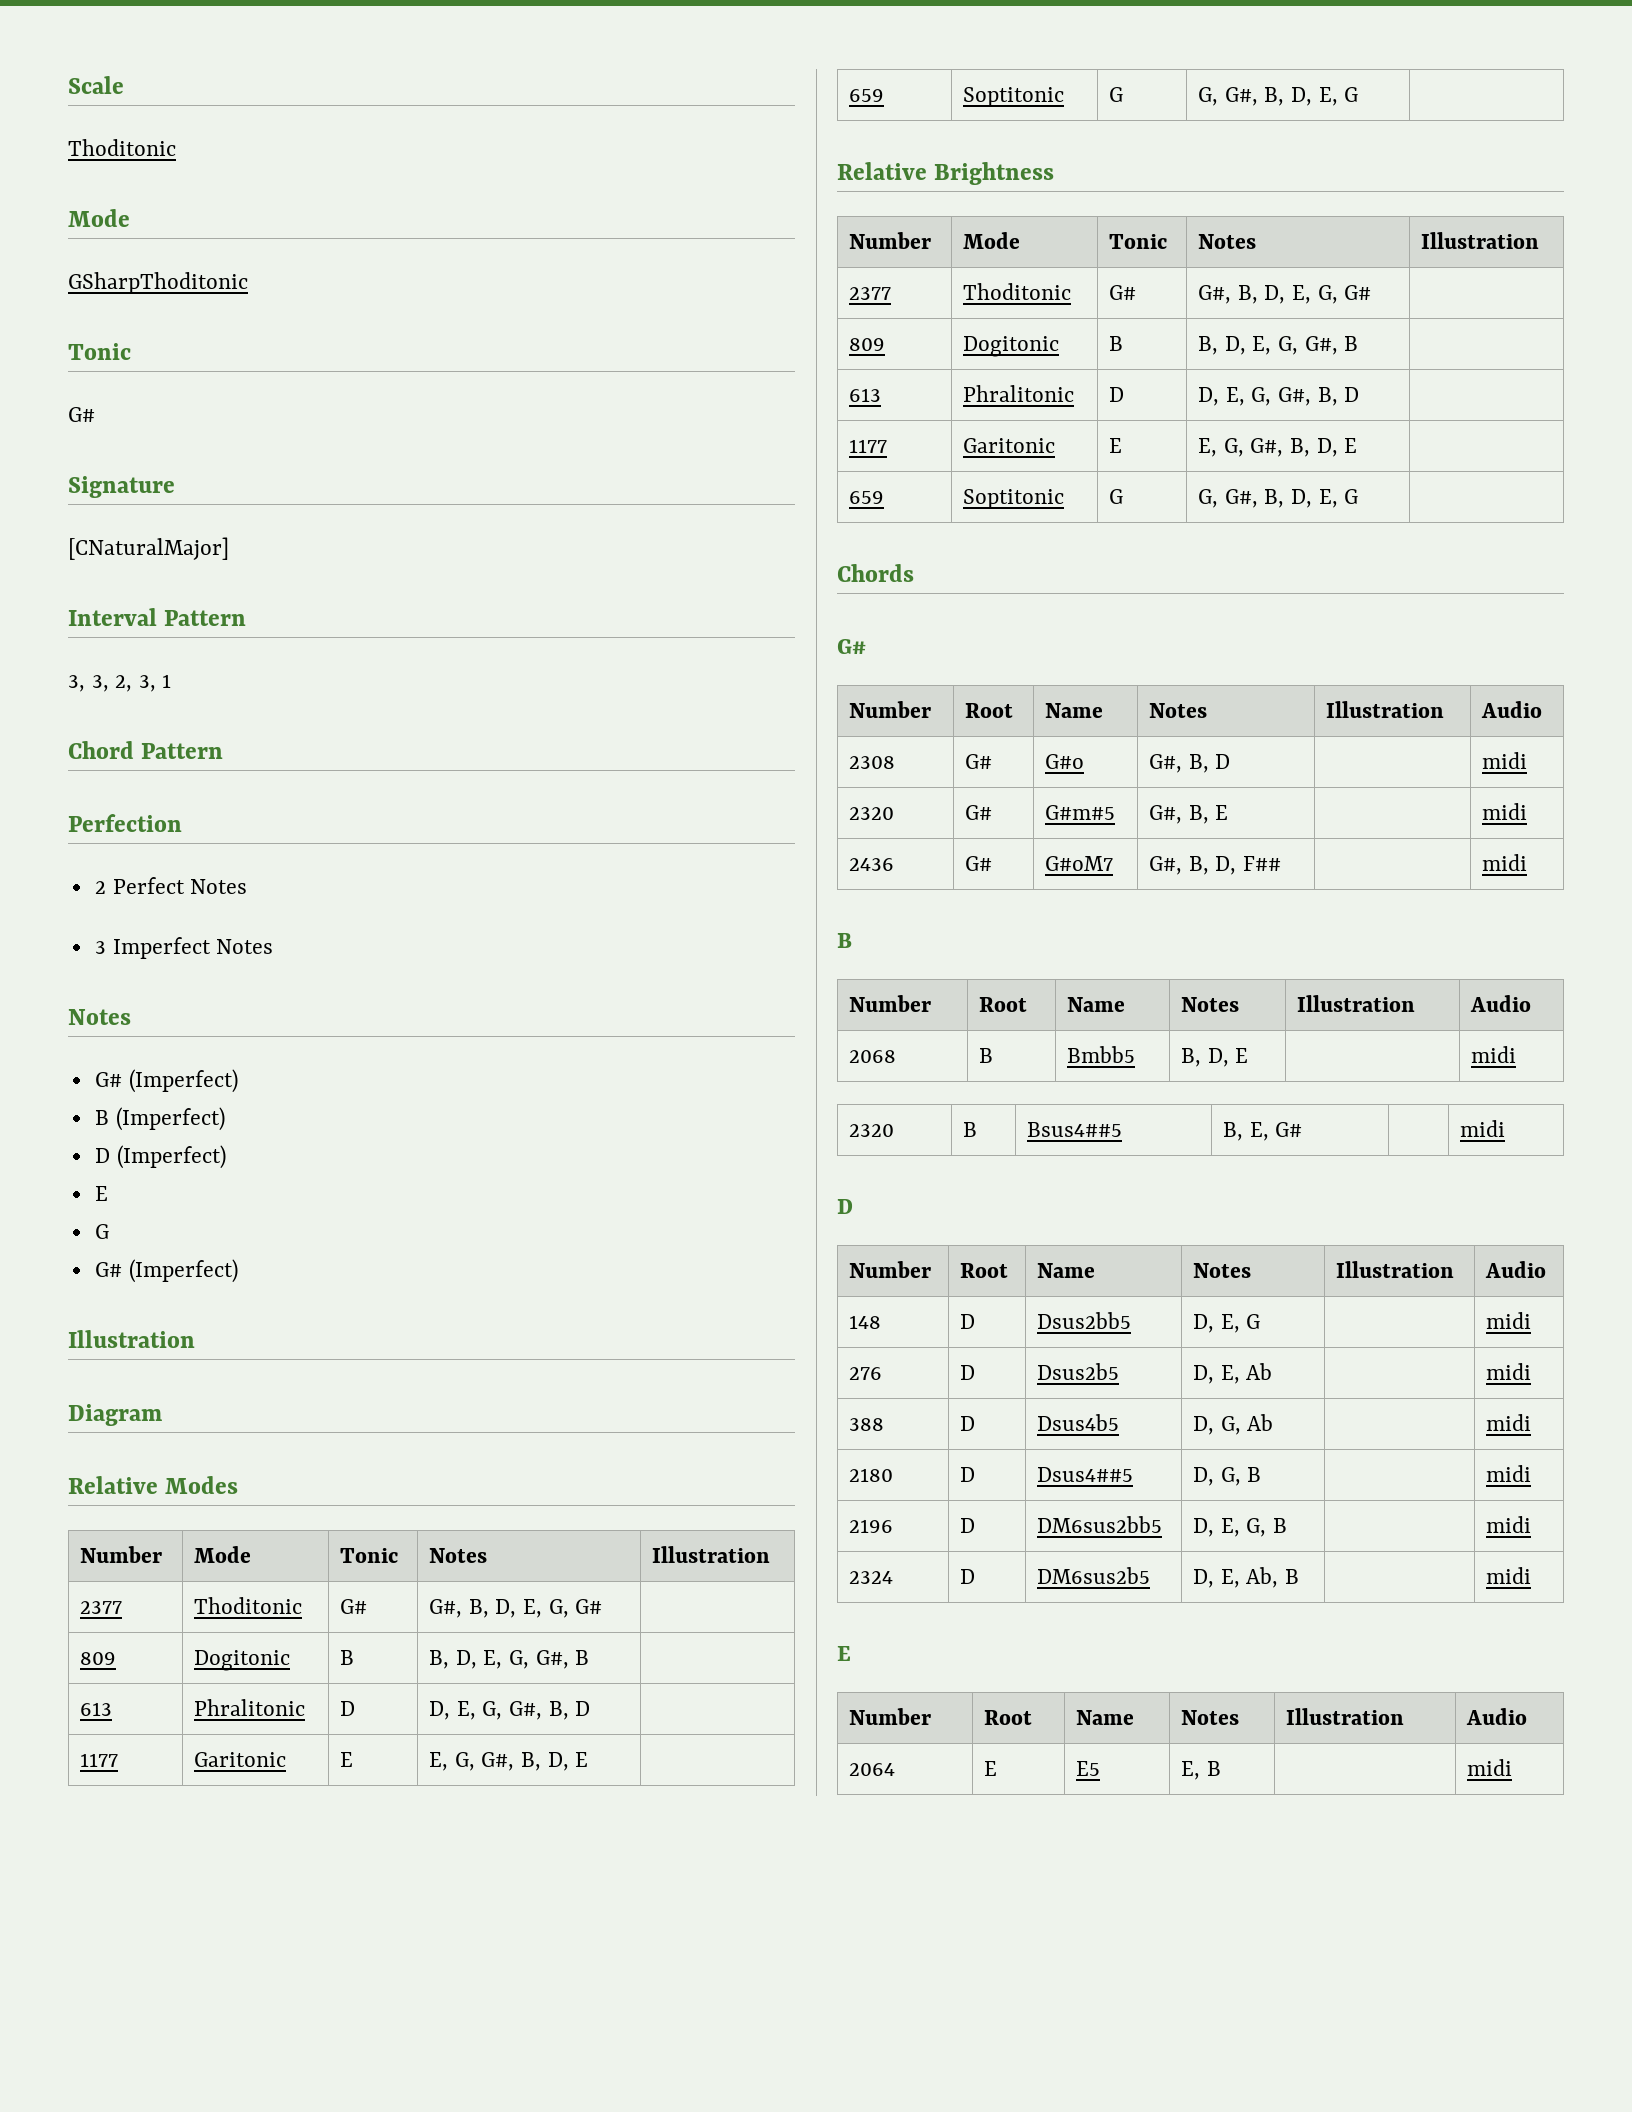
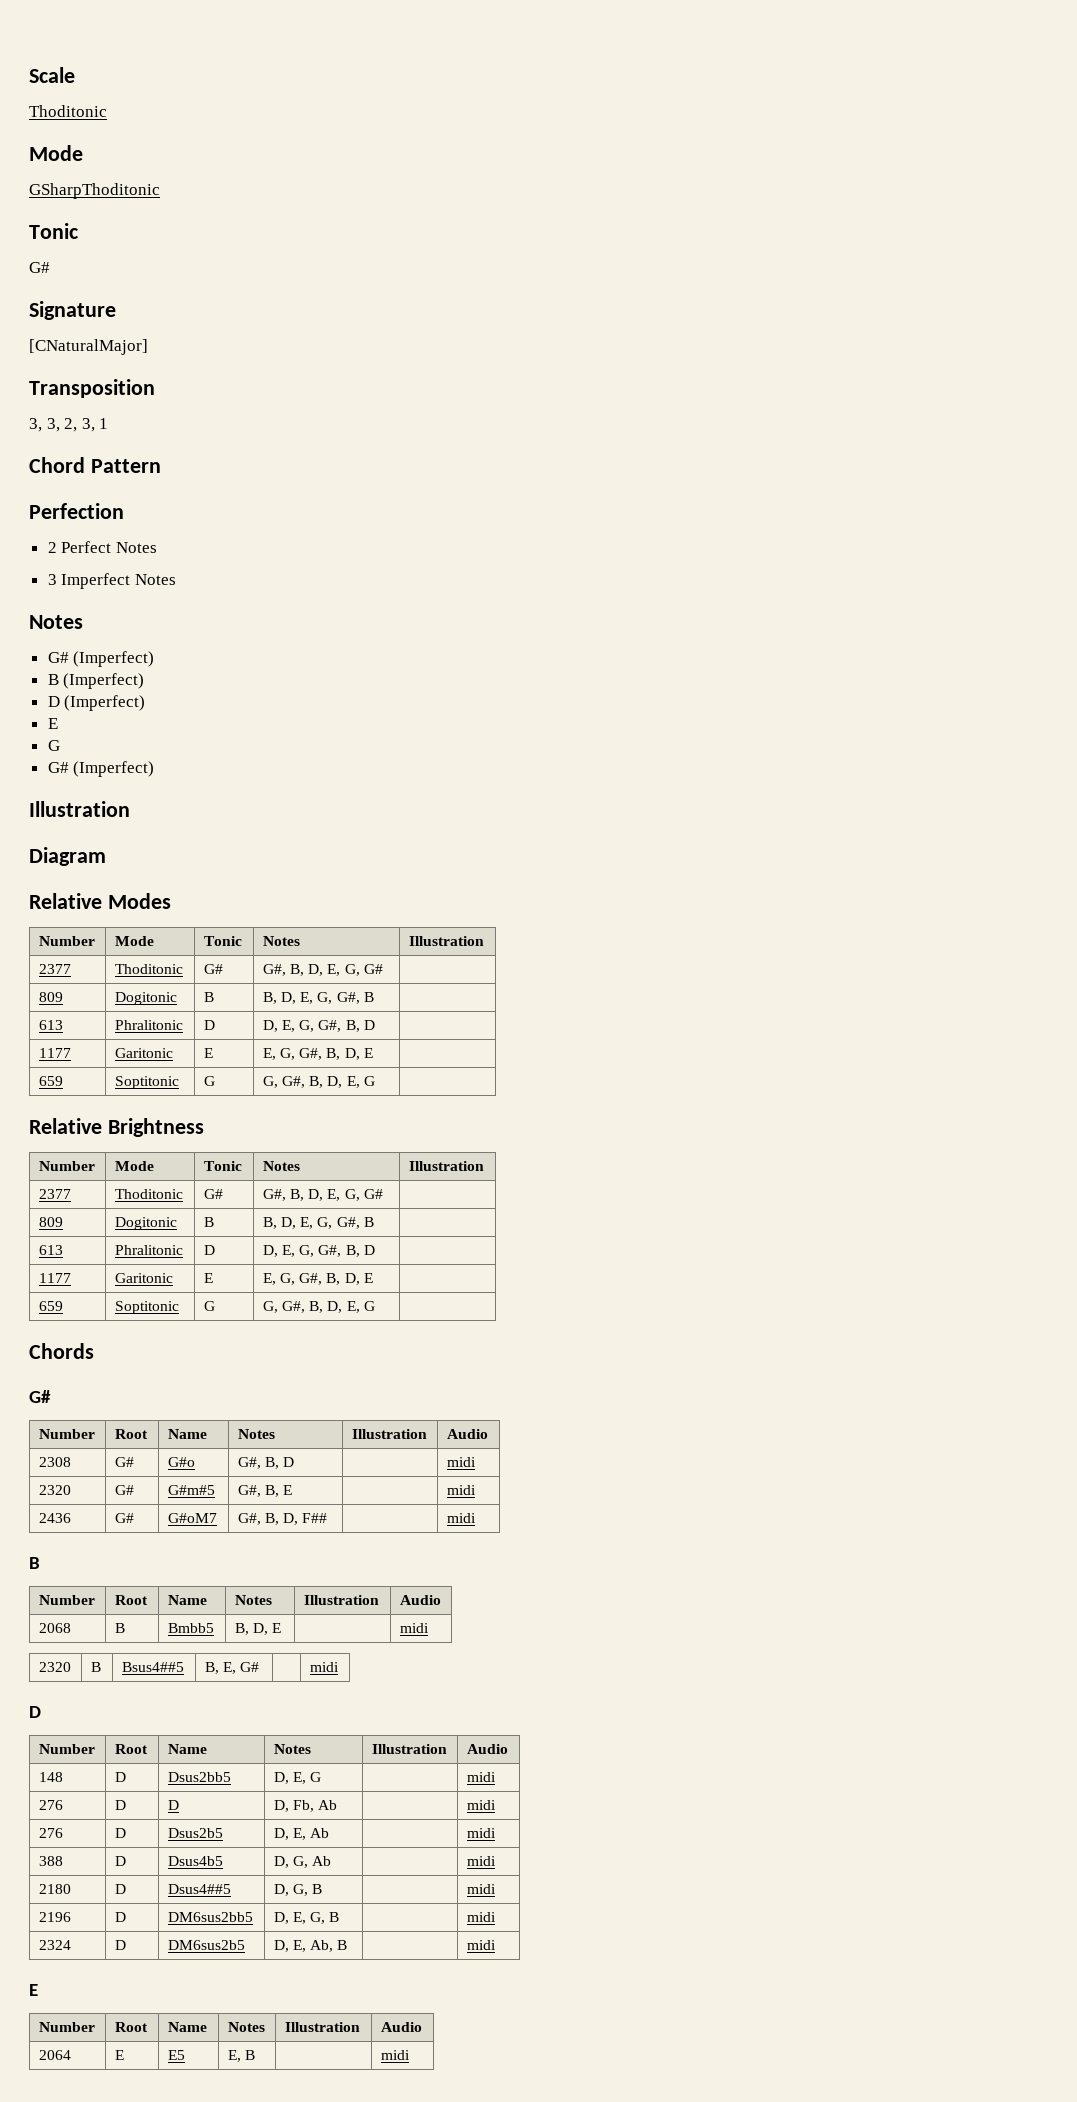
- Interval Pattern
+ Transposition
+ 276 | D | D | D, Fb, Ab | | midi

